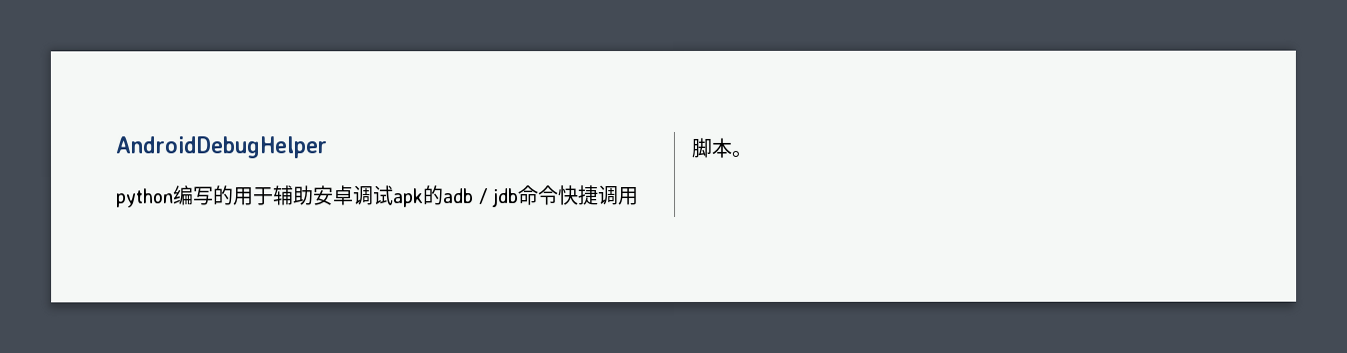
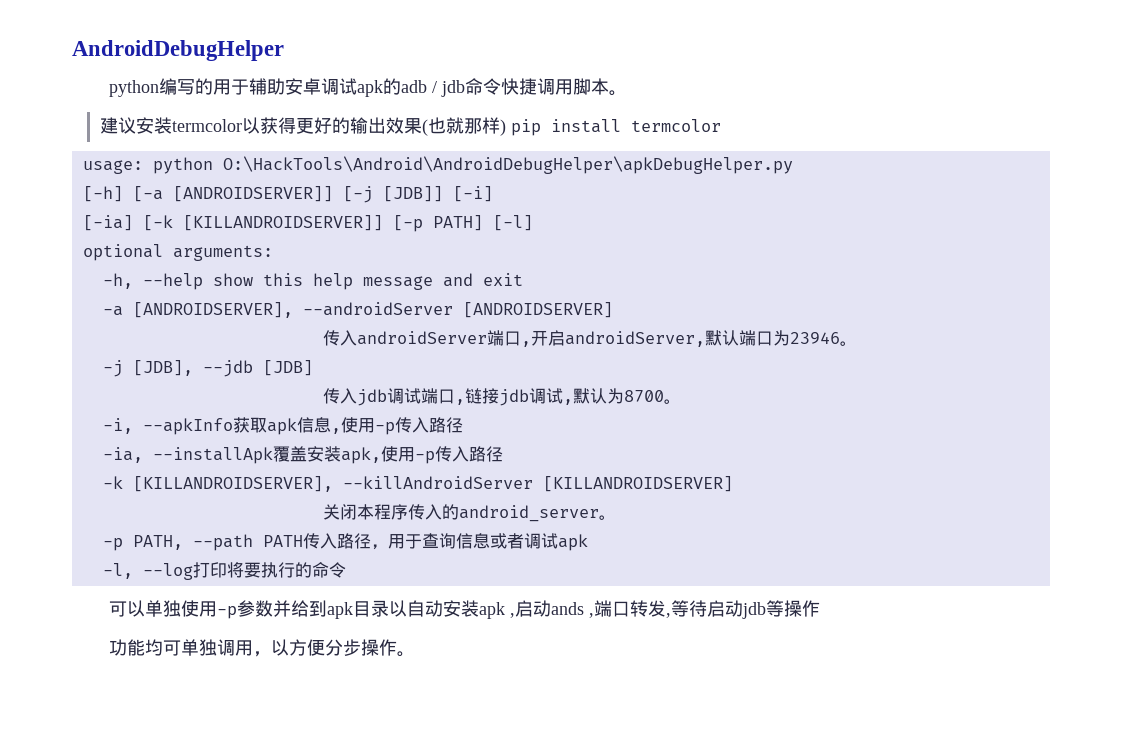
+ 建议安装termcolor以获得更好的输出效果(也就那样) pip install termcolor
+ usage: python O:\HackTools\Android\AndroidDebugHelper\apkDebugHelper.py
+ [-h] [-a [ANDROIDSERVER]] [-j [JDB]] [-i]
+ [-ia] [-k [KILLANDROIDSERVER]] [-p PATH] [-l]
+ optional arguments:
+ -h, --help show this help message and exit
+ -a [ANDROIDSERVER], --androidServer [ANDROIDSERVER]
+ 传入androidServer端口,开启androidServer,默认端口为23946。
+ -j [JDB], --jdb [JDB]
+ 传入jdb调试端口,链接jdb调试,默认为8700。
+ -i, --apkInfo获取apk信息,使用-p传入路径
+ -ia, --installApk覆盖安装apk,使用-p传入路径
+ -k [KILLANDROIDSERVER], --killAndroidServer [KILLANDROIDSERVER]
+ 关闭本程序传入的android_server。
+ -p PATH, --path PATH传入路径，用于查询信息或者调试apk
+ -l, --log打印将要执行的命令
+ 可以单独使用-p参数并给到apk目录以自动安装apk ,启动ands ,端口转发,等待启动jdb等操作
+ 功能均可单独调用，以方便分步操作。

